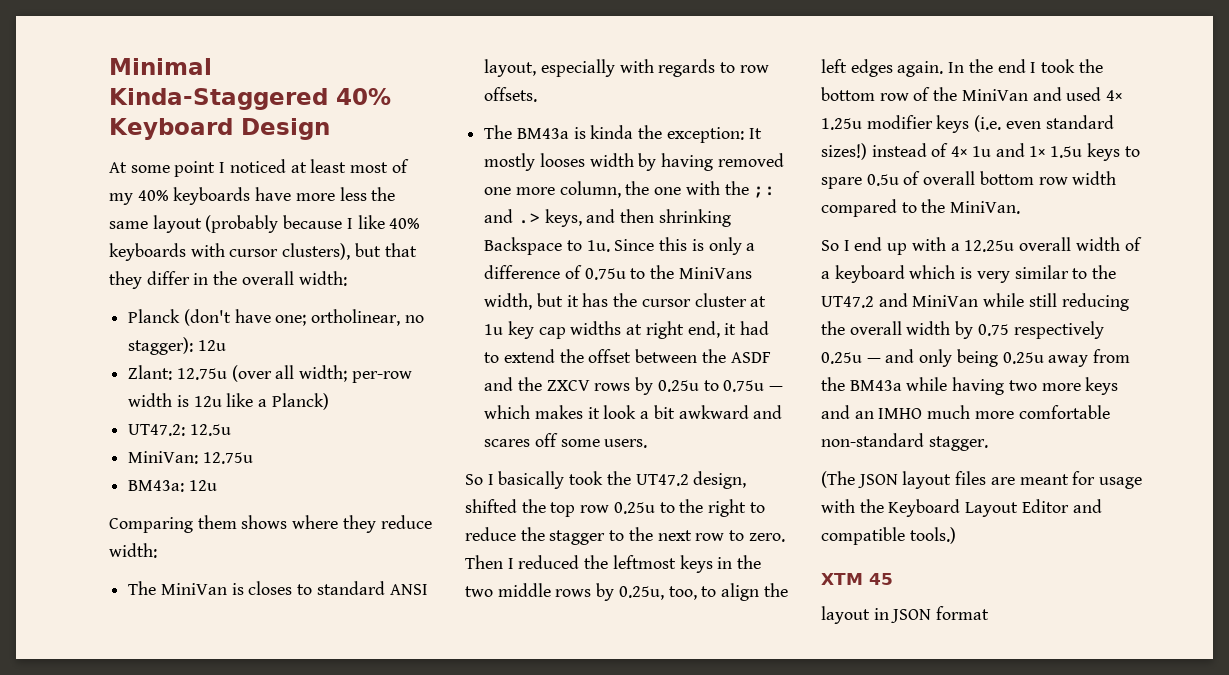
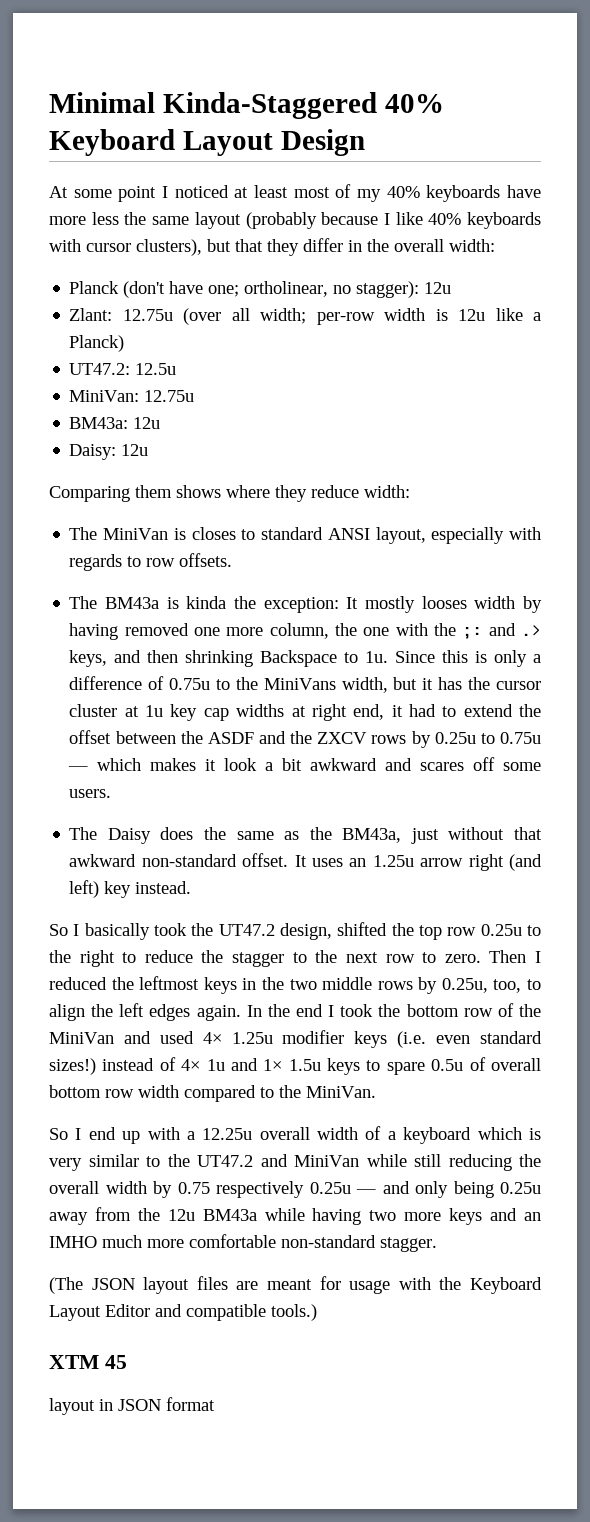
- Minimal Kinda-Staggered 40% Keyboard Design
+ Minimal Kinda-Staggered 40% Keyboard Layout Design
+ Daisy: 12u
+ The Daisy does the same as the BM43a, just without that awkward non-standard offset. It uses an 1.25u arrow right (and left) key instead.
- So I end up with a 12.25u overall width of a keyboard which is very similar to the UT47.2 and MiniVan while still reducing the overall width by 0.75 respectively 0.25u — and only being 0.25u away from the BM43a while having two more keys and an IMHO much more comfortable non-standard stagger.
+ So I end up with a 12.25u overall width of a keyboard which is very similar to the UT47.2 and MiniVan while still reducing the overall width by 0.75 respectively 0.25u — and only being 0.25u away from the 12u BM43a while having two more keys and an IMHO much more comfortable non-standard stagger.

